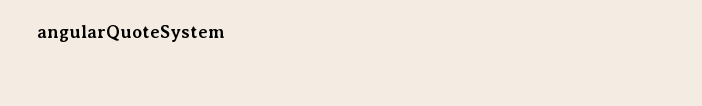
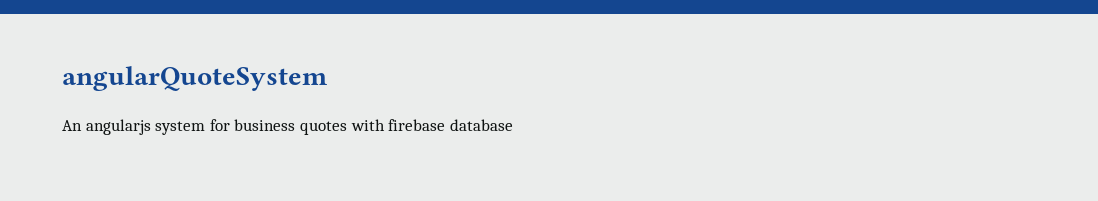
+ An angularjs system for business quotes with firebase database

